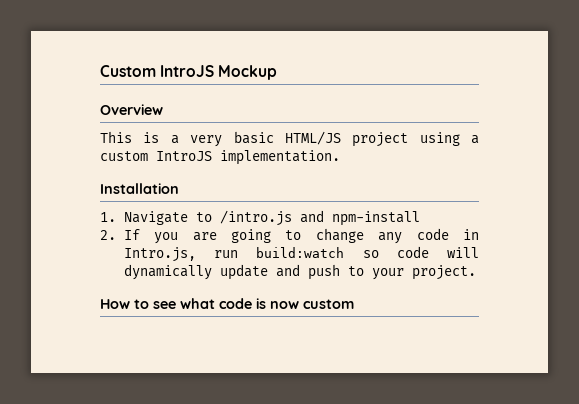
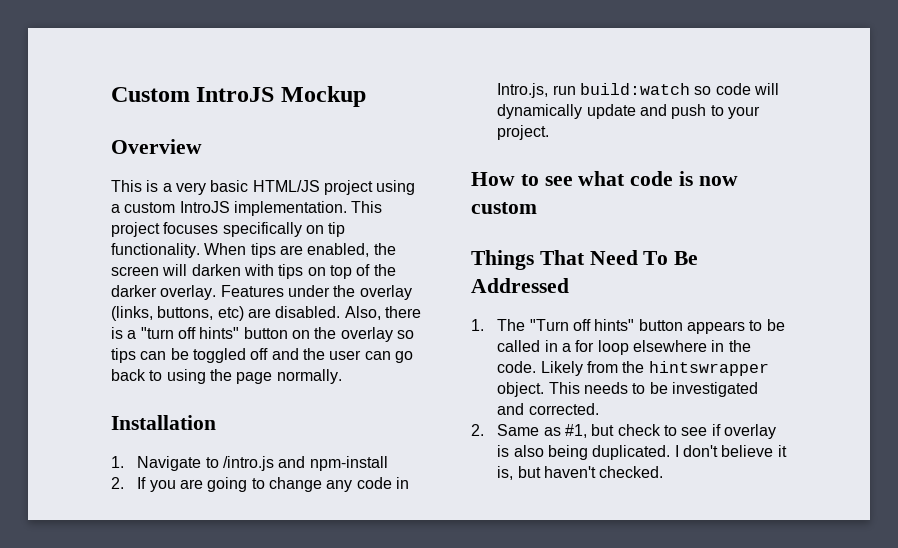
+ This project focuses specifically on tip functionality. When tips are enabled, the screen will darken with tips on top of the darker overlay. Features under the overlay (links, buttons, etc) are disabled. Also, there is a "turn off hints" button on the overlay so tips can be toggled off and the user can go back to using the page normally.
+ Things That Need To Be Addressed
+ 1. The "Turn off hints" button appears to be called in a for loop elsewhere in the code. Likely from the hintswrapper object. This needs to be investigated and corrected.
+ 2. Same as #1, but check to see if overlay is also being duplicated. I don't believe it is, but haven't checked.

